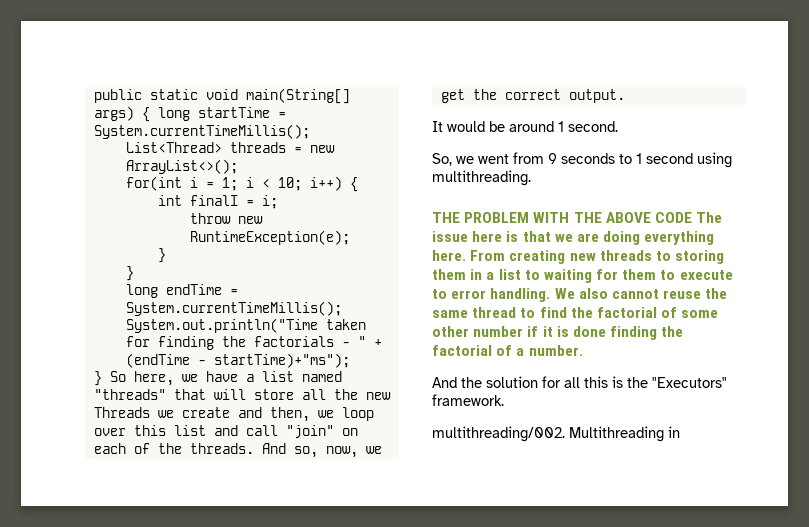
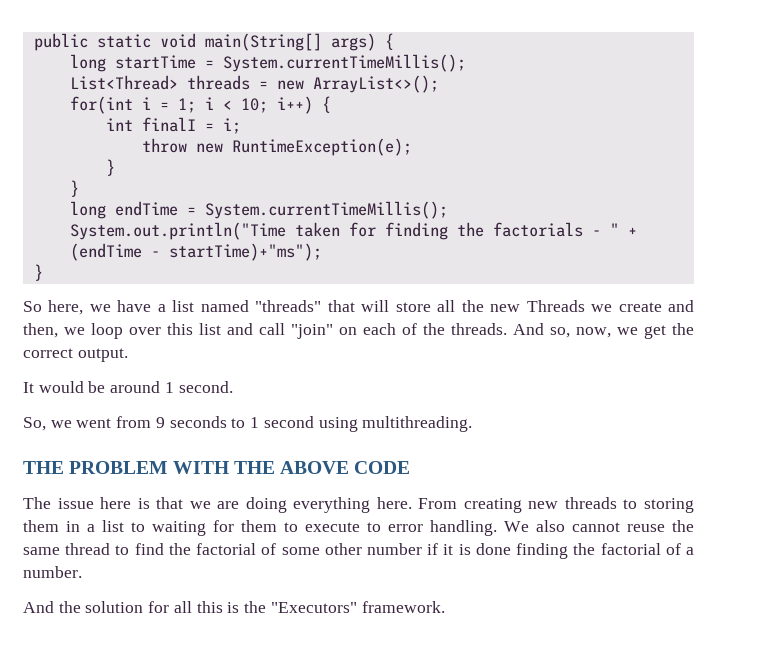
- public static void main(String[] args) { long startTime = System.currentTimeMillis();
+ public static void main(String[] args) {
+ long startTime = System.currentTimeMillis();
  System.out.println("Time taken for finding the factorials - " + (endTime - startTime)+"ms");
- } So here, we have a list named "threads" that will store all the new Threads we create and then, we loop over this list and call "join" on each of the threads.
+ }
+ So here, we have a list named "threads" that will store all the new Threads we create and then, we loop over this list and call "join" on each of the threads.
- THE PROBLEM WITH THE ABOVE CODE The issue here is that we are doing everything here.
+ THE PROBLEM WITH THE ABOVE CODE
+ The issue here is that we are doing everything here.
- multithreading/002. Multithreading in

